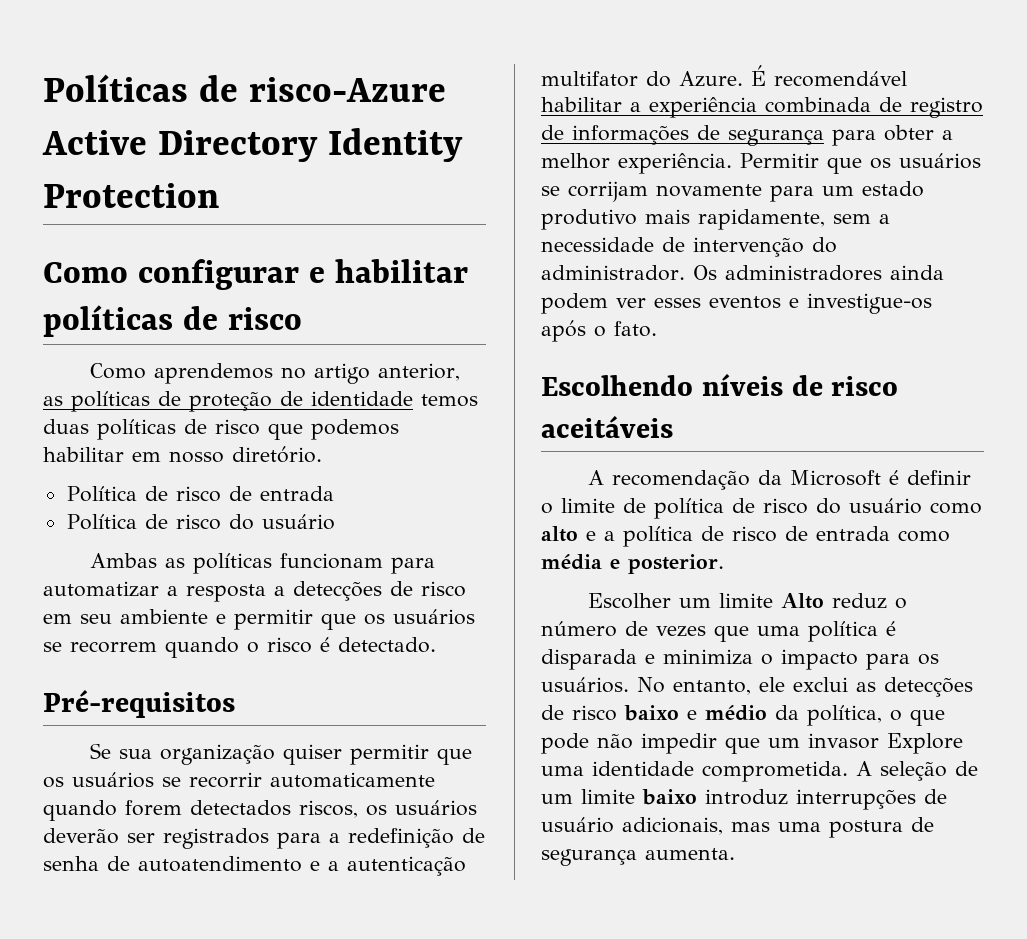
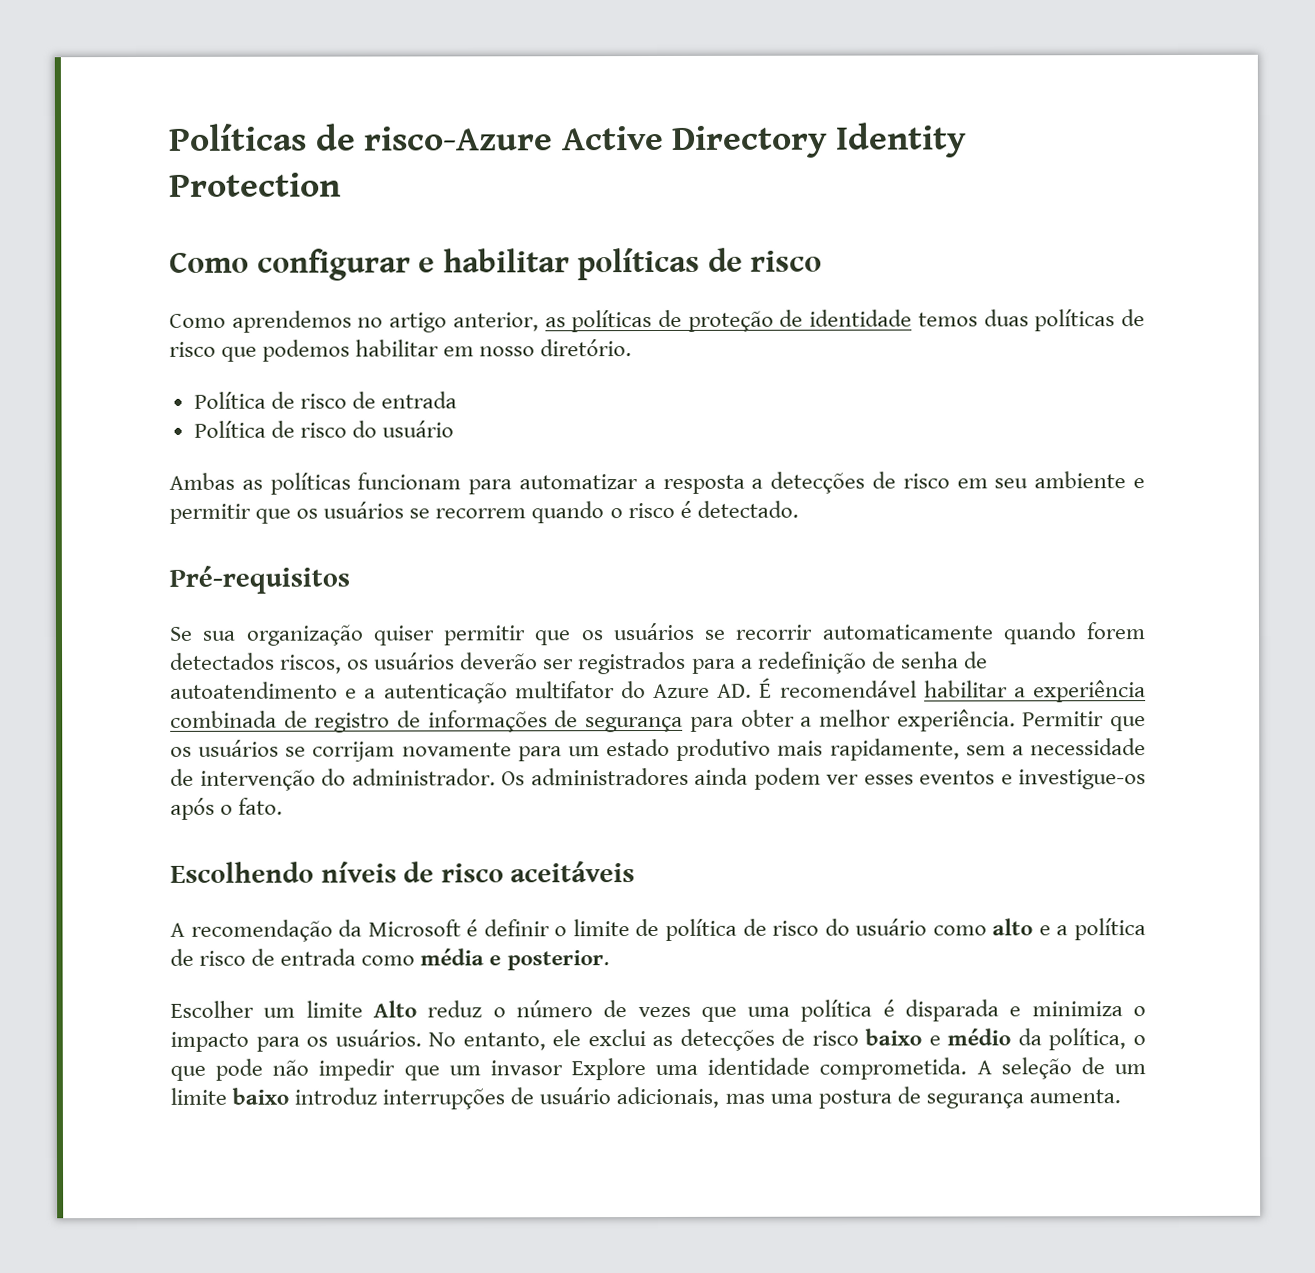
- Se sua organização quiser permitir que os usuários se recorrir automaticamente quando forem detectados riscos, os usuários deverão ser registrados para a redefinição de senha de autoatendimento e a autenticação multifator do Azure. É recomendável habilitar a experiência combinada de registro de informações de segurança para obter a melhor experiência.
+ Se sua organização quiser permitir que os usuários se recorrir automaticamente quando forem detectados riscos, os usuários deverão ser registrados para a redefinição de senha de autoatendimento e a autenticação multifator do Azure AD. É recomendável habilitar a experiência combinada de registro de informações de segurança para obter a melhor experiência.

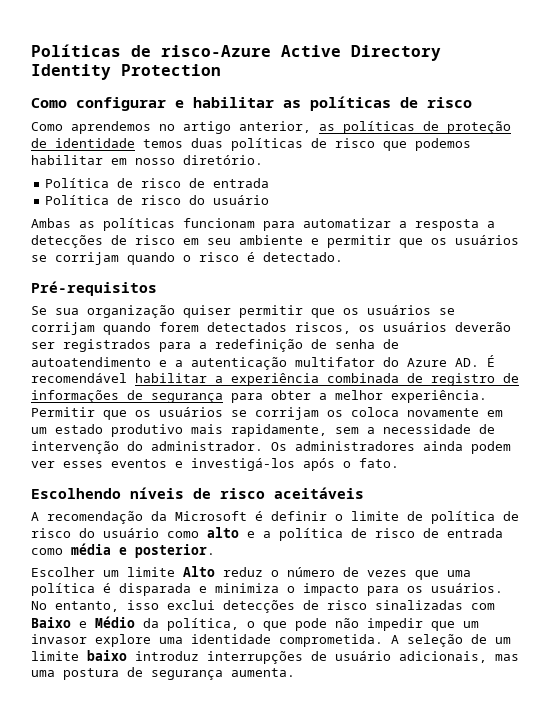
- Como configurar e habilitar políticas de risco
+ Como configurar e habilitar as políticas de risco
- Ambas as políticas funcionam para automatizar a resposta a detecções de risco em seu ambiente e permitir que os usuários se recorrem quando o risco é detectado.
+ Ambas as políticas funcionam para automatizar a resposta a detecções de risco em seu ambiente e permitir que os usuários se corrijam quando o risco é detectado.
- Se sua organização quiser permitir que os usuários se recorrir automaticamente quando forem detectados riscos, os usuários deverão ser registrados para a redefinição de senha de autoatendimento e a autenticação multifator do Azure AD. É recomendável habilitar a experiência combinada de registro de informações de segurança para obter a melhor experiência.
+ Se sua organização quiser permitir que os usuários se corrijam quando forem detectados riscos, os usuários deverão ser registrados para a redefinição de senha de autoatendimento e a autenticação multifator do Azure AD. É recomendável habilitar a experiência combinada de registro de informações de segurança para obter a melhor experiência.
- Permitir que os usuários se corrijam novamente para um estado produtivo mais rapidamente, sem a necessidade de intervenção do administrador.
+ Permitir que os usuários se corrijam os coloca novamente em um estado produtivo mais rapidamente, sem a necessidade de intervenção do administrador.
- Os administradores ainda podem ver esses eventos e investigue-os após o fato.
+ Os administradores ainda podem ver esses eventos e investigá-los após o fato.
- No entanto, ele exclui as detecções de risco baixo e médio da política, o que pode não impedir que um invasor Explore uma identidade comprometida.
+ No entanto, isso exclui detecções de risco sinalizadas com Baixo e Médio da política, o que pode não impedir que um invasor explore uma identidade comprometida.

